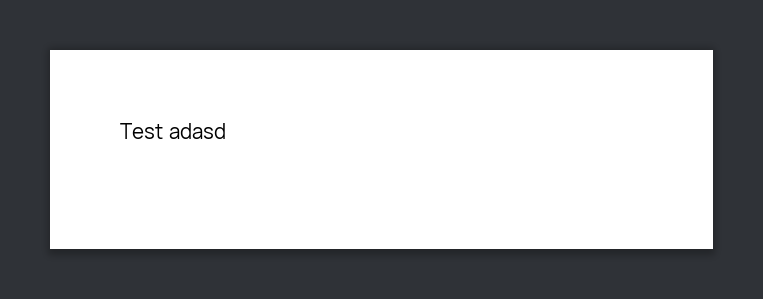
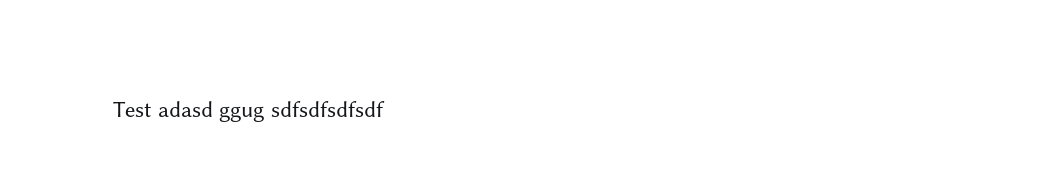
- Test adasd
+ Test adasd ggug sdfsdfsdfsdf

